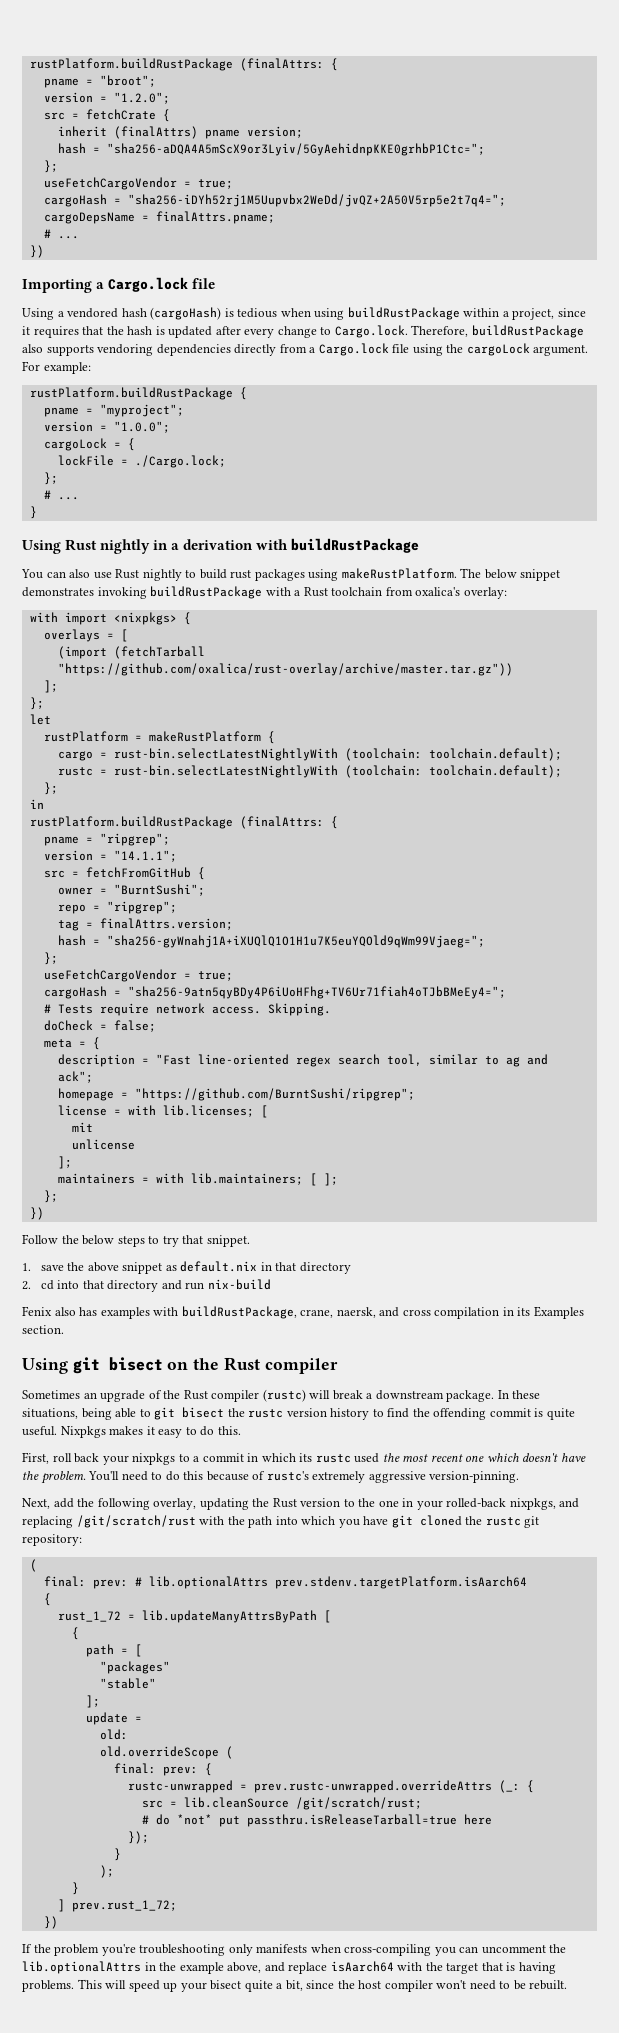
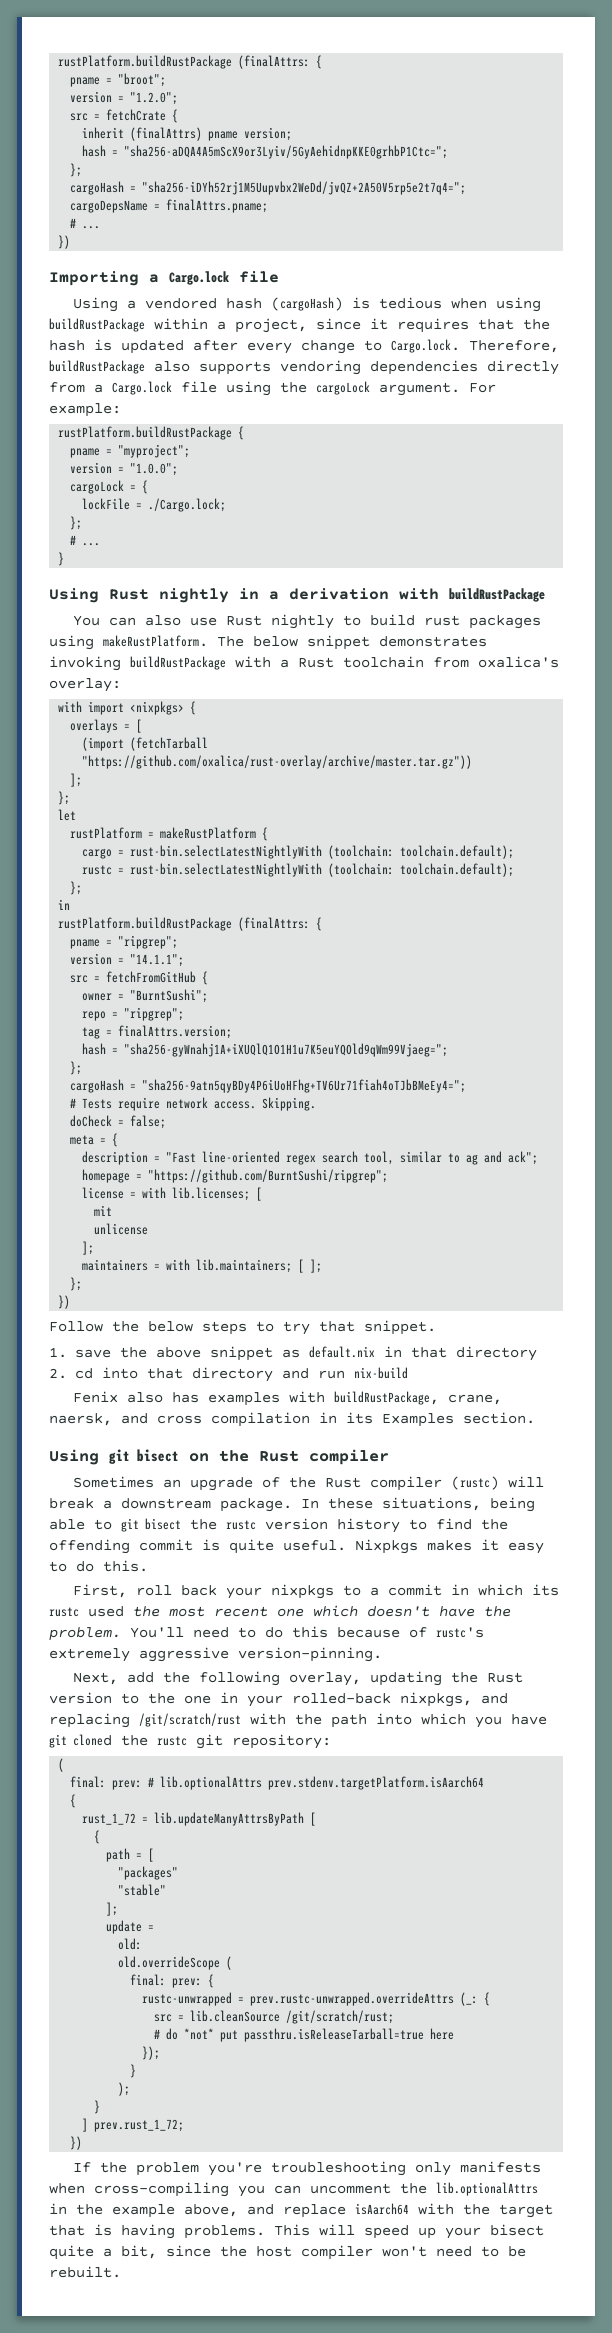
  hash = "sha256-aDQA4A5mScX9or3Lyiv/5GyAehidnpKKE0grhbP1Ctc=";
  };
- useFetchCargoVendor = true;
  hash = "sha256-gyWnahj1A+iXUQlQ1O1H1u7K5euYQOld9qWm99Vjaeg=";
  };
- useFetchCargoVendor = true;

